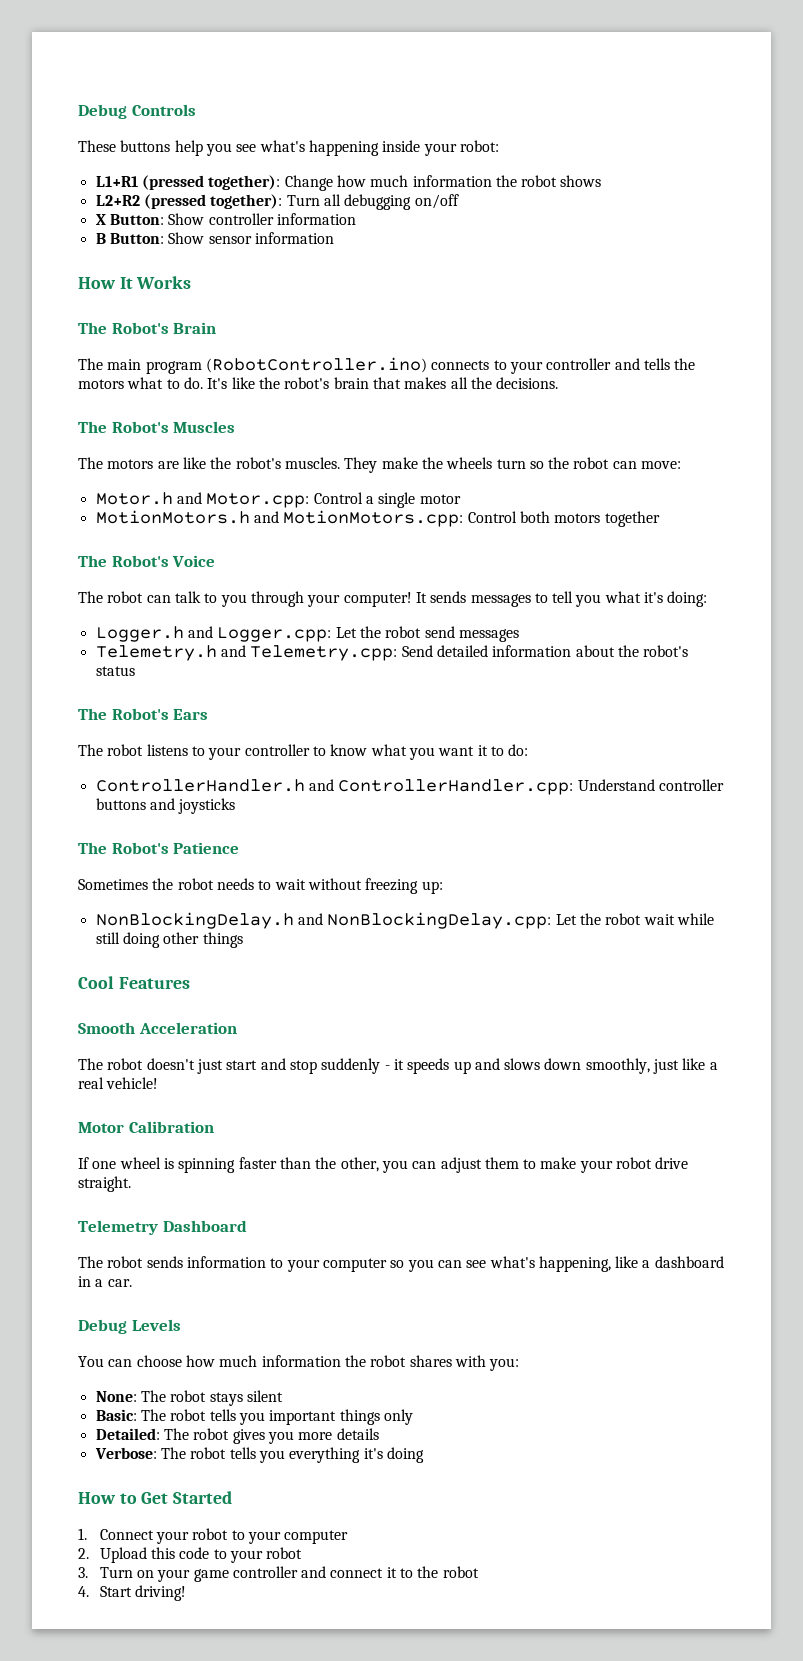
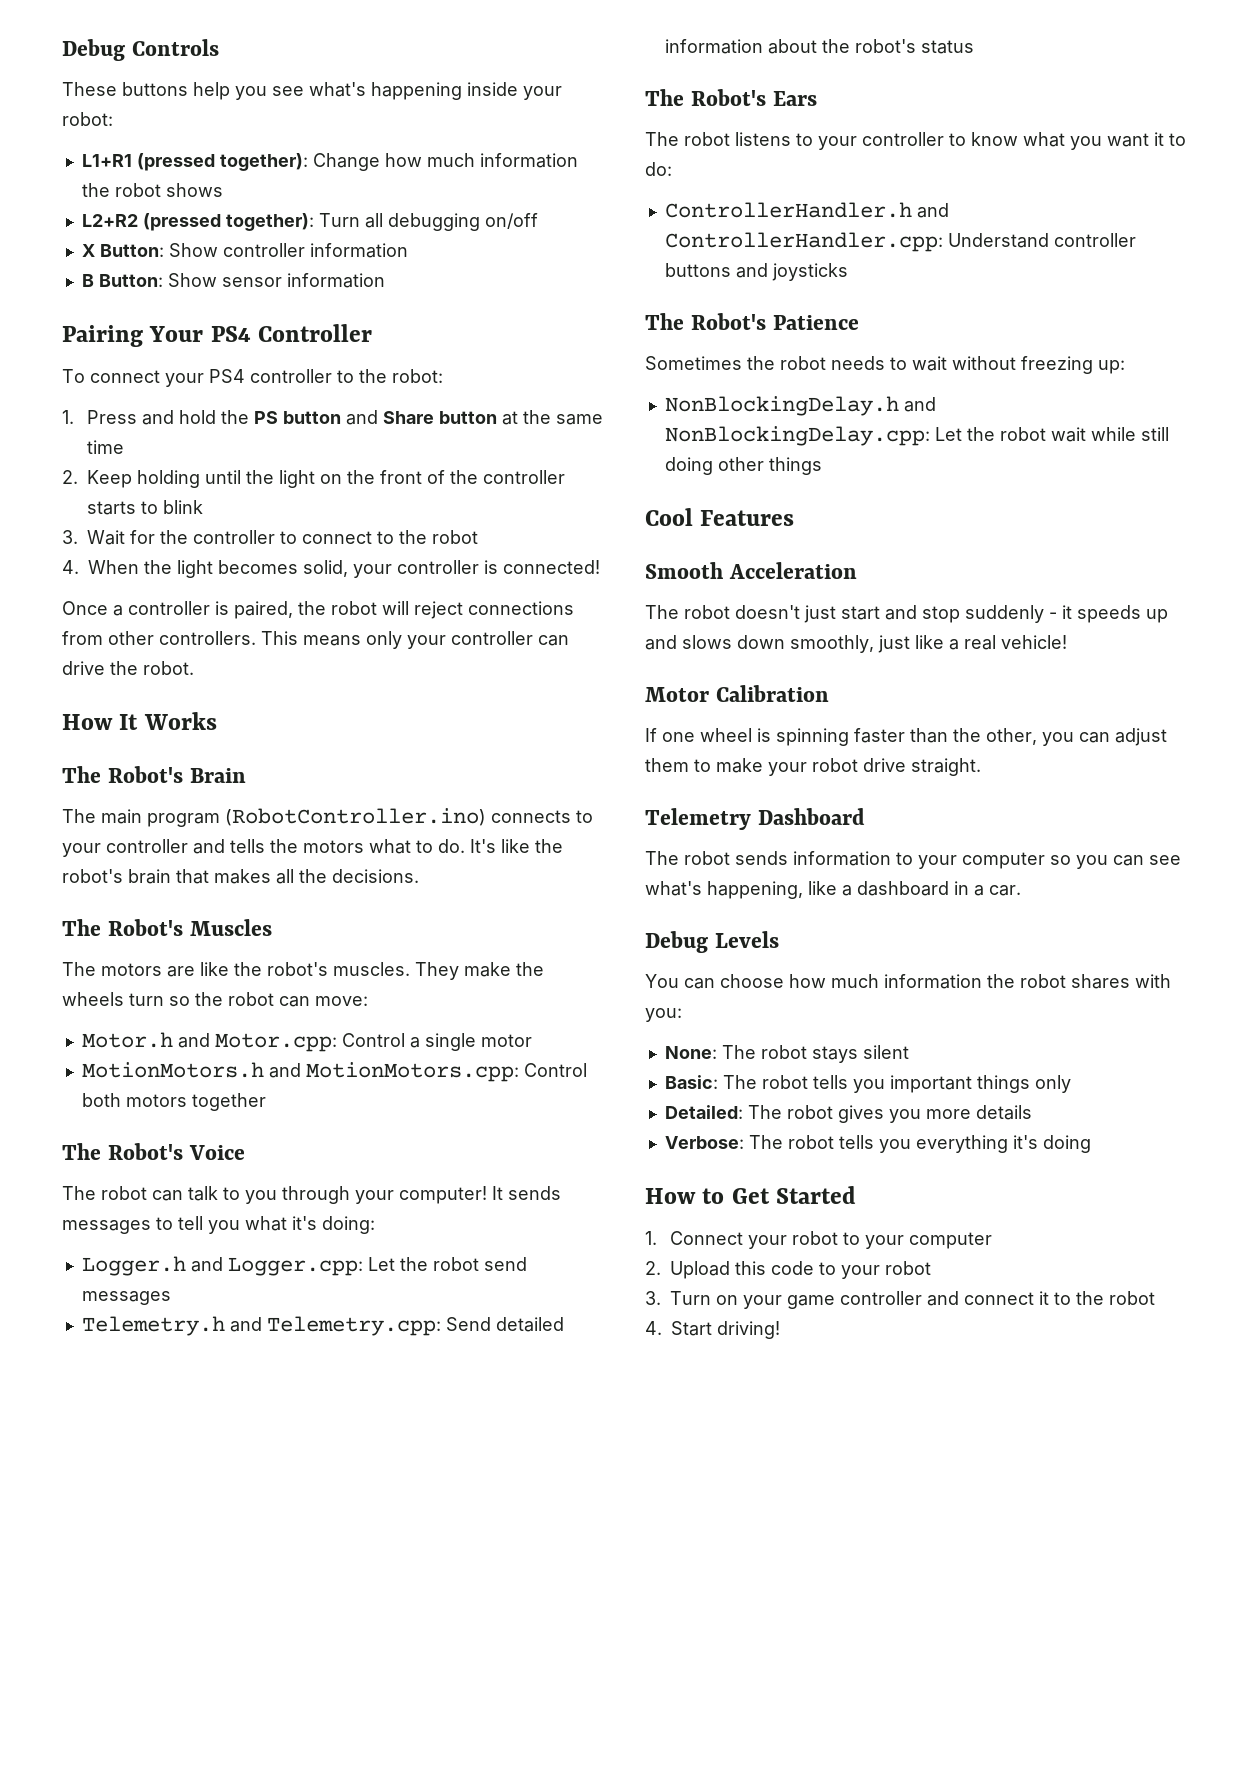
+ Pairing Your PS4 Controller
+ To connect your PS4 controller to the robot:
+ 1. Press and hold the PS button and Share button at the same time
+ 2. Keep holding until the light on the front of the controller starts to blink
+ 3. Wait for the controller to connect to the robot
+ 4. When the light becomes solid, your controller is connected!
+ Once a controller is paired, the robot will reject connections from other controllers. This means only your controller can drive the robot.

